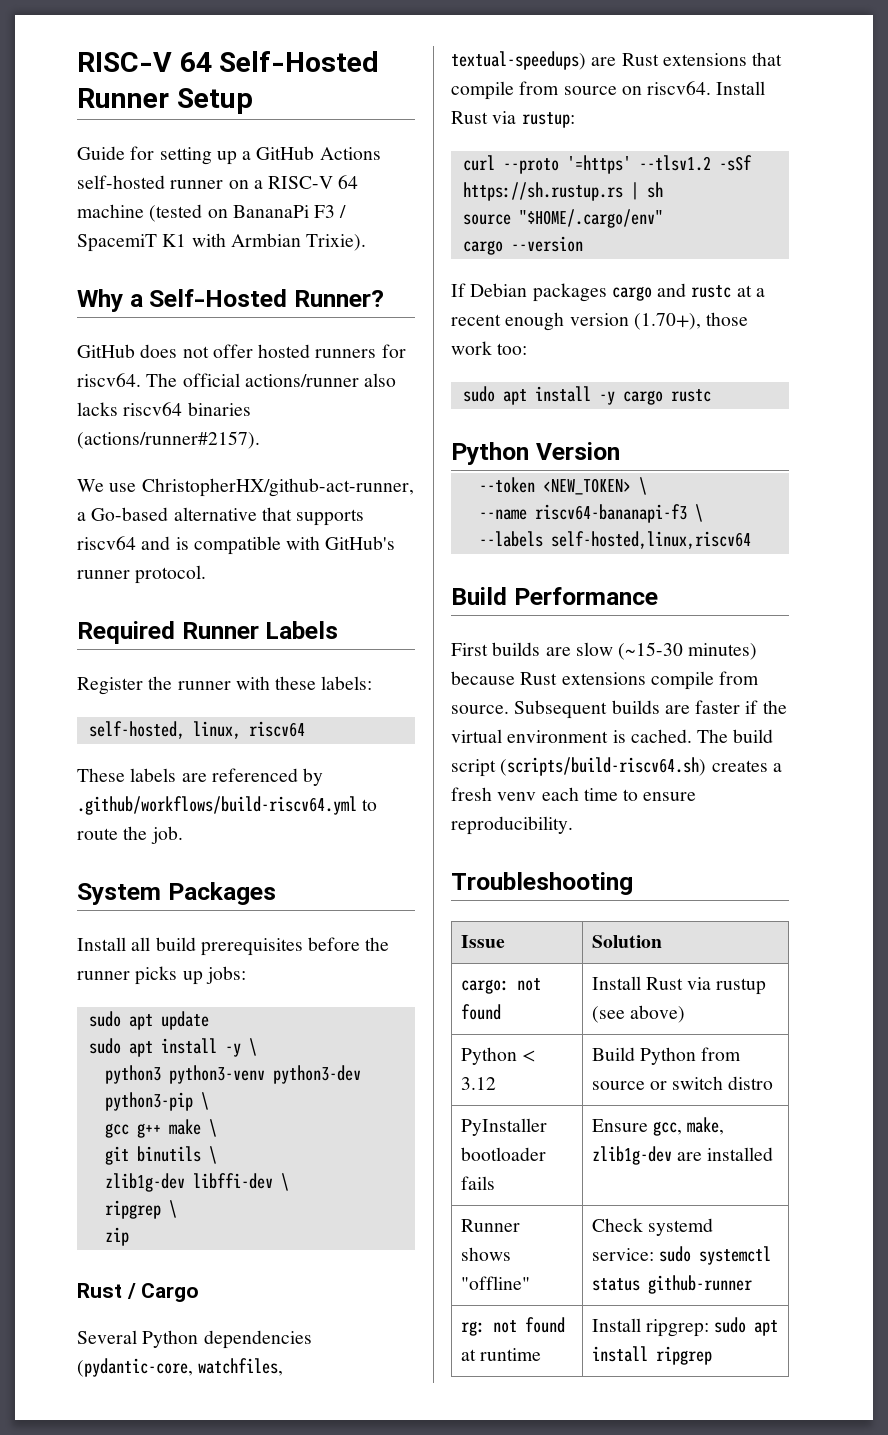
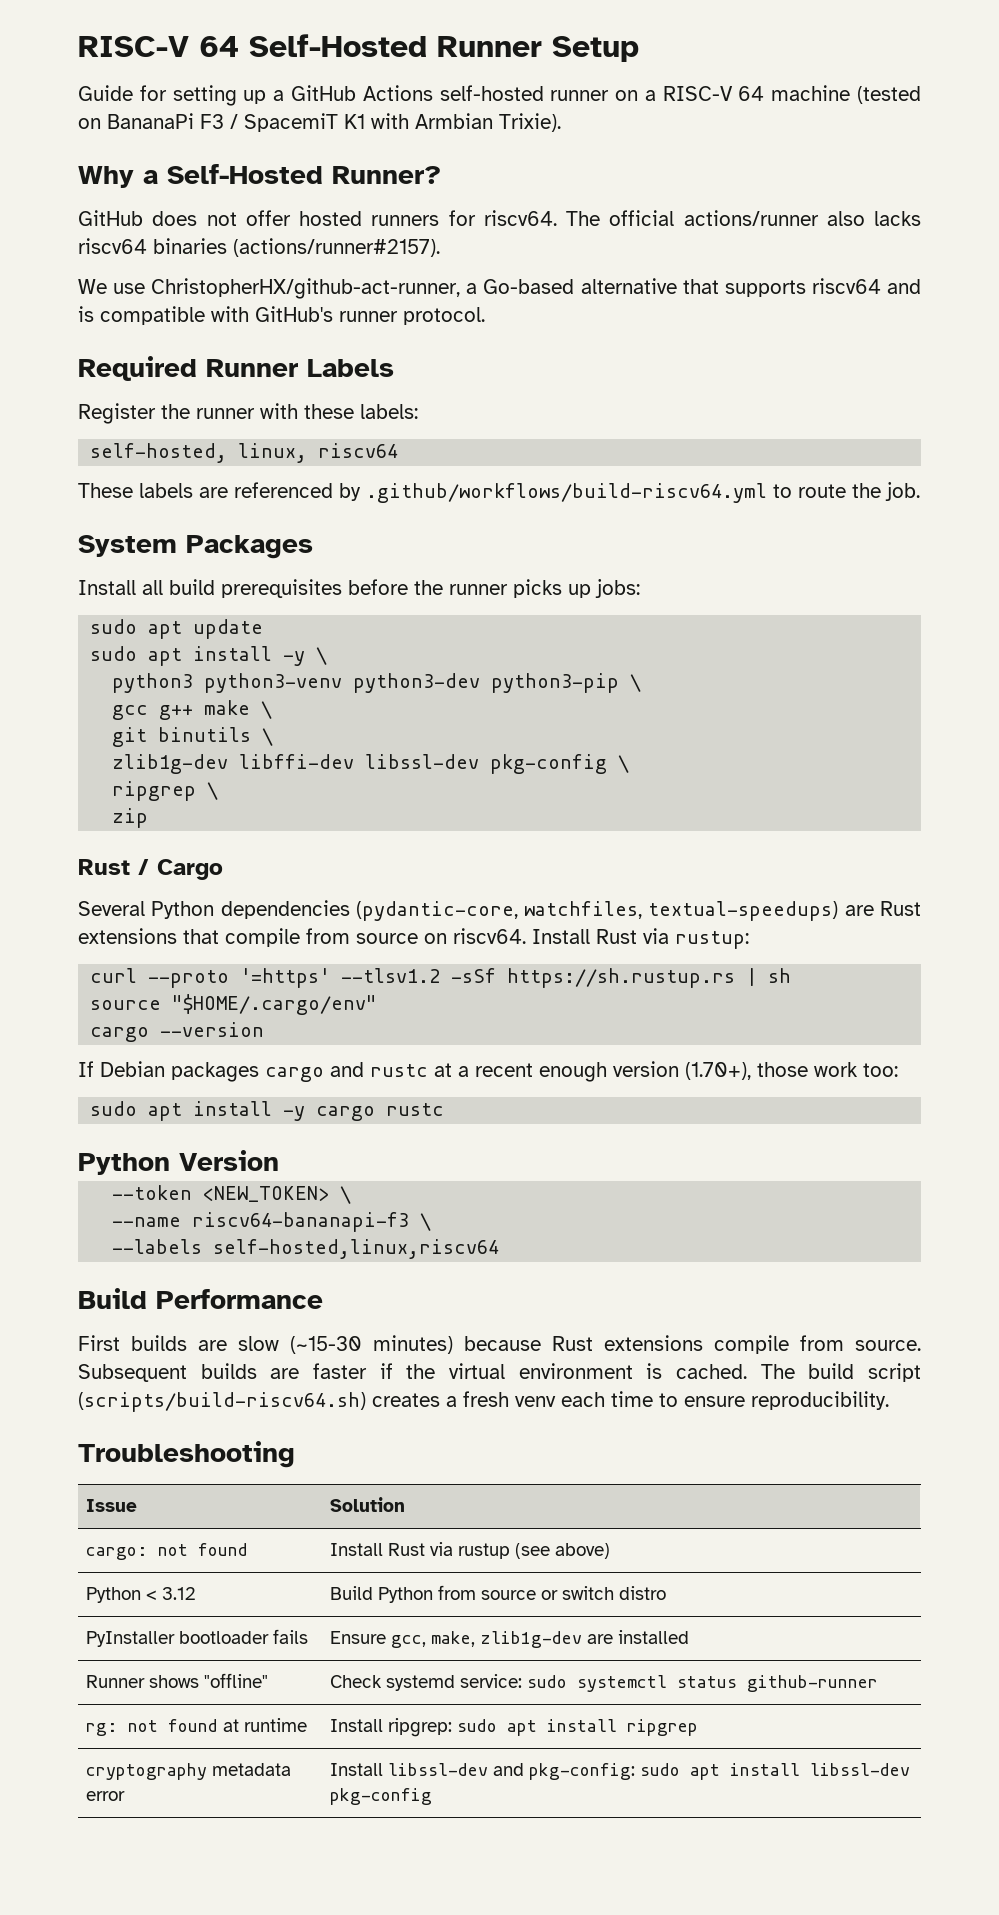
- zlib1g-dev libffi-dev \
+ zlib1g-dev libffi-dev libssl-dev pkg-config \
+ cryptography metadata error | Install libssl-dev and pkg-config: sudo apt install libssl-dev pkg-config

